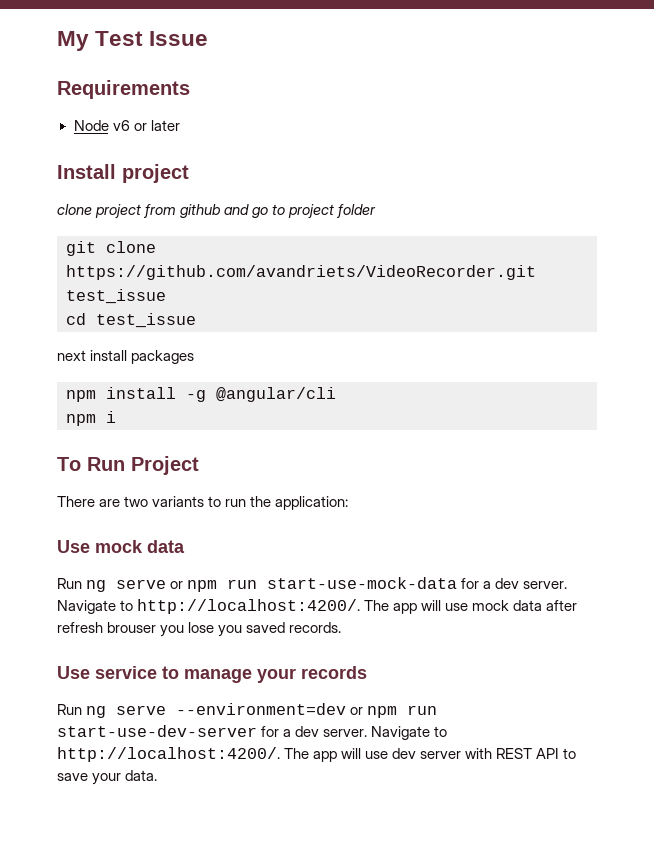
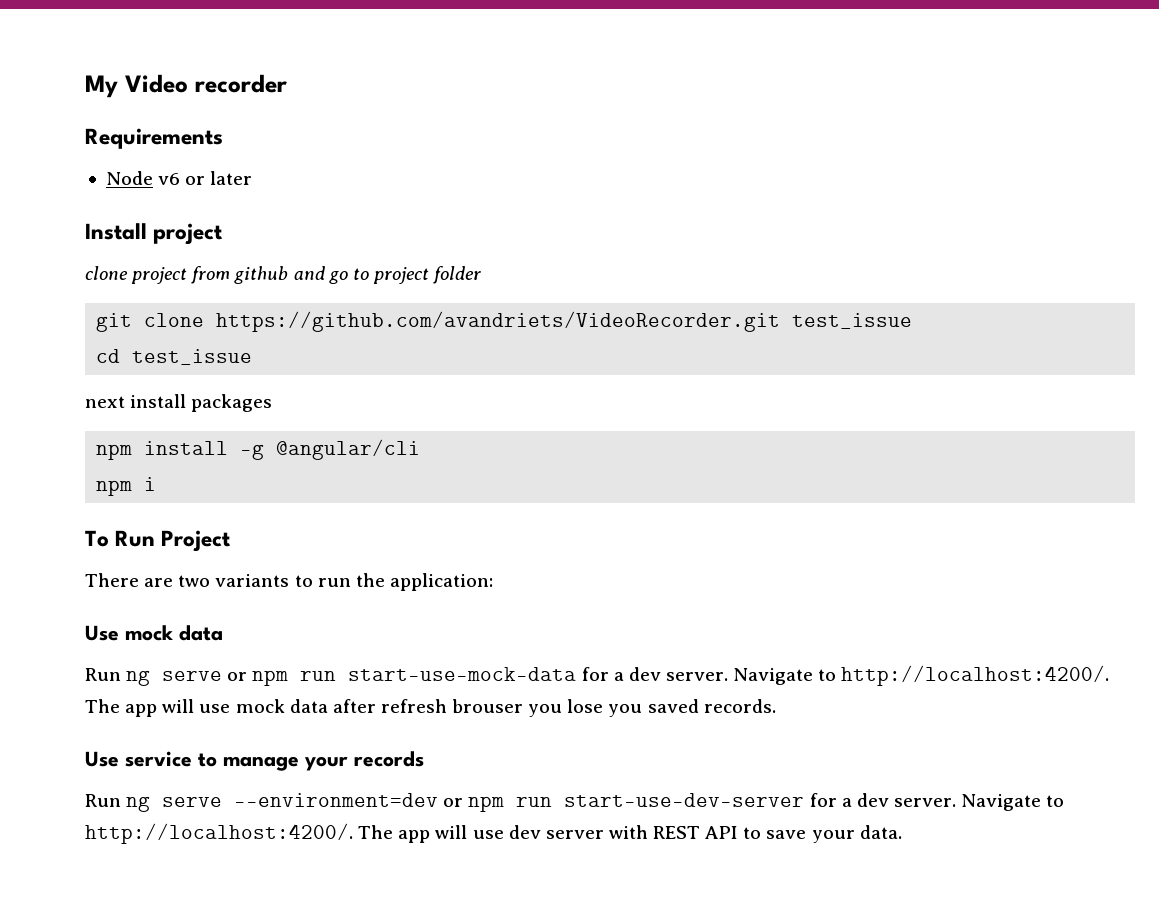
- My Test Issue
+ My Video recorder

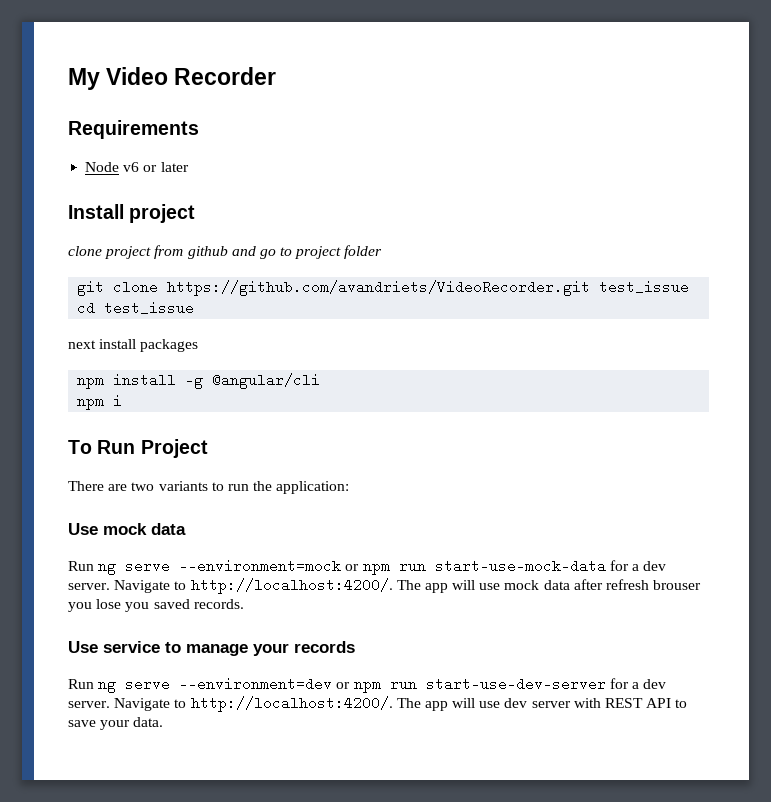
- My Video recorder
+ My Video Recorder
- Run ng serve or npm run start-use-mock-data for a dev server.
+ Run ng serve --environment=mock or npm run start-use-mock-data for a dev server.

